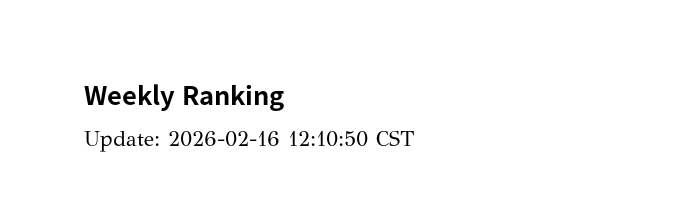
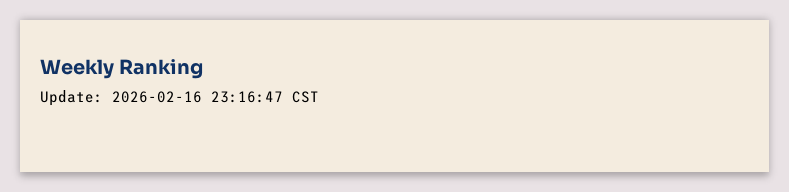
- Update: 2026-02-16 12:10:50 CST
+ Update: 2026-02-16 23:16:47 CST

